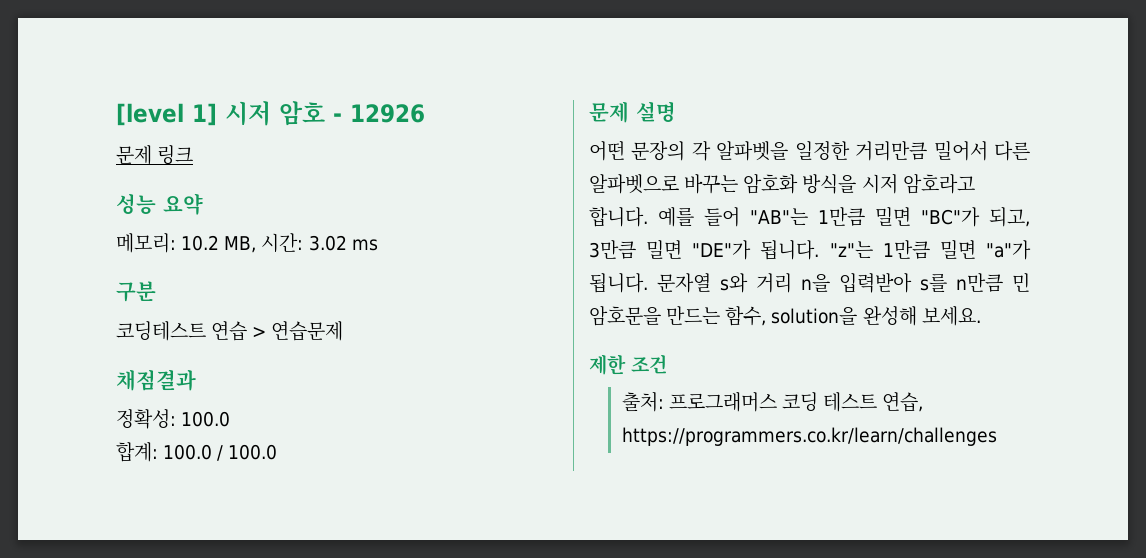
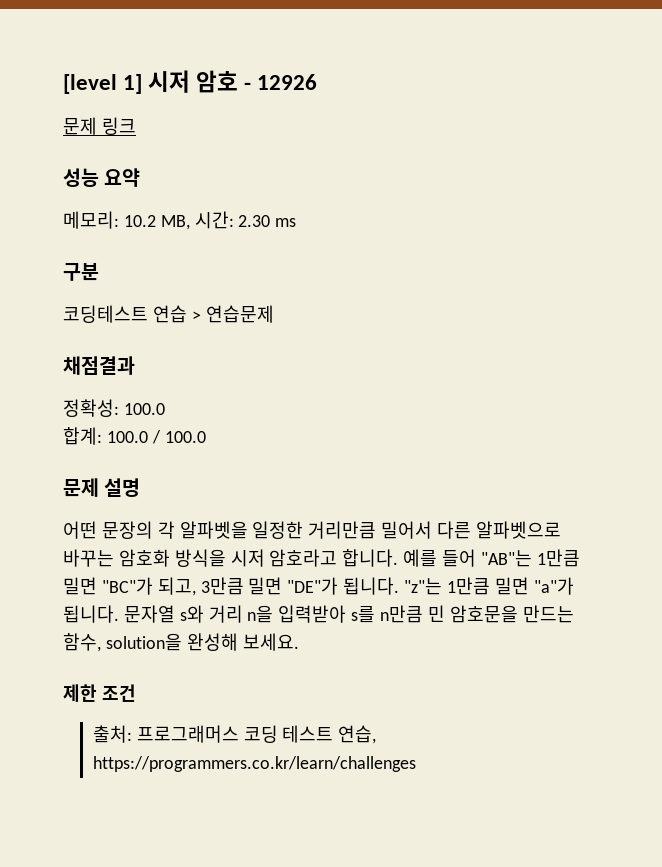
- 메모리: 10.2 MB, 시간: 3.02 ms
+ 메모리: 10.2 MB, 시간: 2.30 ms

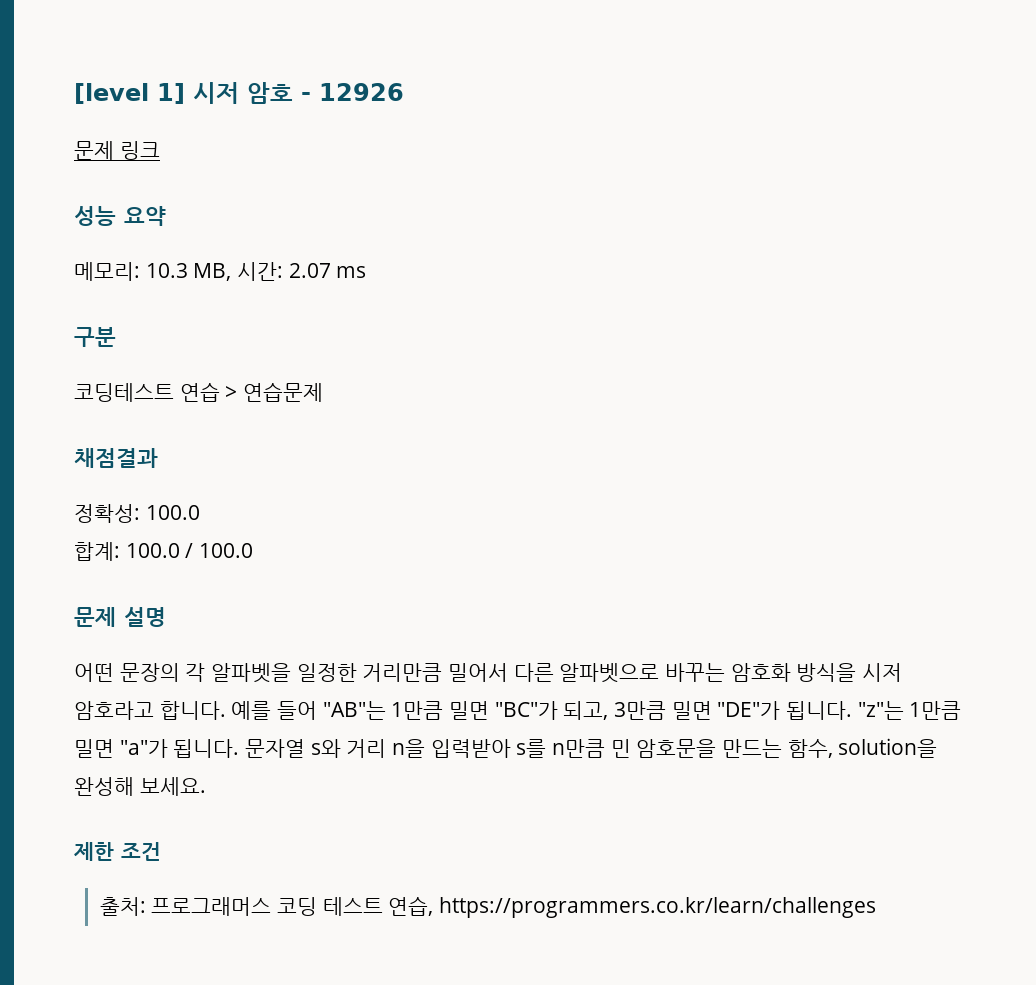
- 메모리: 10.2 MB, 시간: 2.30 ms
+ 메모리: 10.3 MB, 시간: 2.07 ms

